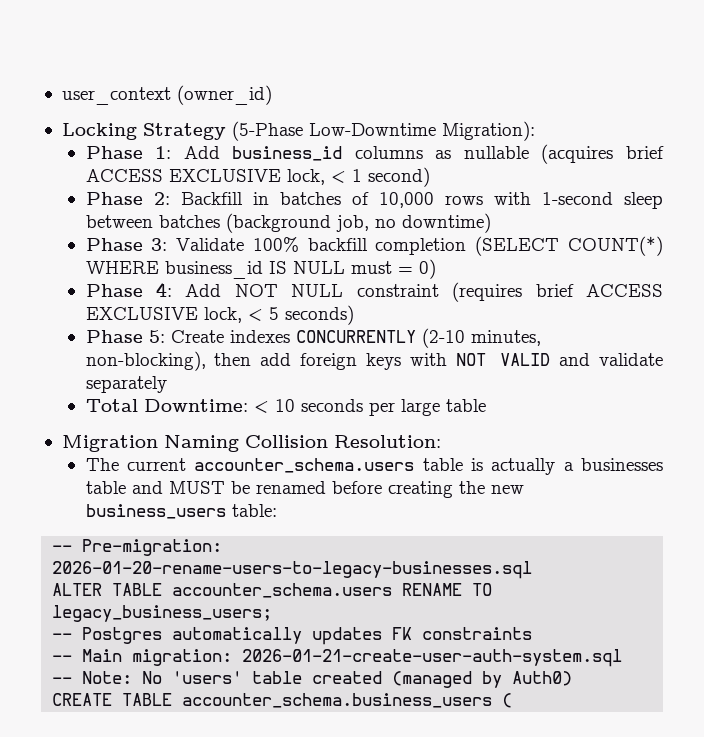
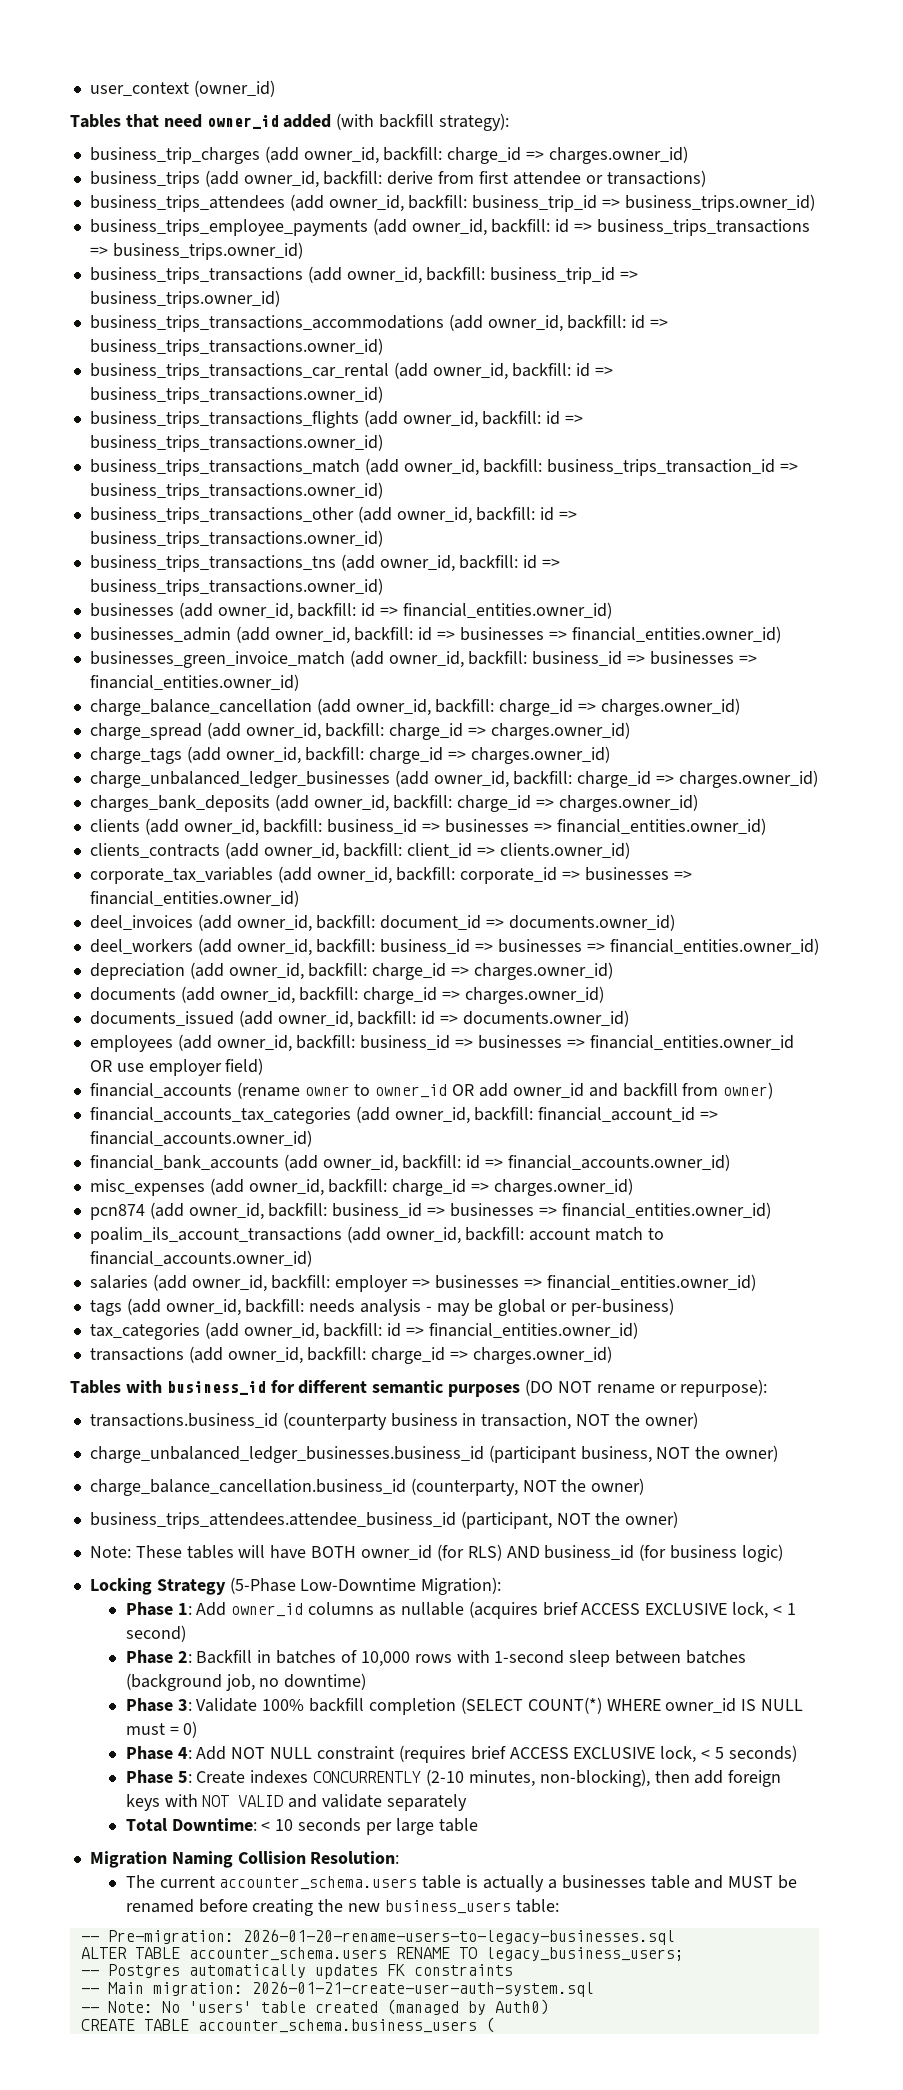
+ Tables that need owner_id added (with backfill strategy):
+ business_trip_charges (add owner_id, backfill: charge_id => charges.owner_id)
+ business_trips (add owner_id, backfill: derive from first attendee or transactions)
+ business_trips_attendees (add owner_id, backfill: business_trip_id => business_trips.owner_id)
+ business_trips_employee_payments (add owner_id, backfill: id => business_trips_transactions => business_trips.owner_id)
+ business_trips_transactions (add owner_id, backfill: business_trip_id => business_trips.owner_id)
+ business_trips_transactions_accommodations (add owner_id, backfill: id => business_trips_transactions.owner_id)
+ business_trips_transactions_car_rental (add owner_id, backfill: id => business_trips_transactions.owner_id)
+ business_trips_transactions_flights (add owner_id, backfill: id => business_trips_transactions.owner_id)
+ business_trips_transactions_match (add owner_id, backfill: business_trips_transaction_id => business_trips_transactions.owner_id)
+ business_trips_transactions_other (add owner_id, backfill: id => business_trips_transactions.owner_id)
+ business_trips_transactions_tns (add owner_id, backfill: id => business_trips_transactions.owner_id)
+ businesses (add owner_id, backfill: id => financial_entities.owner_id)
+ businesses_admin (add owner_id, backfill: id => businesses => financial_entities.owner_id)
+ businesses_green_invoice_match (add owner_id, backfill: business_id => businesses => financial_entities.owner_id)
+ charge_balance_cancellation (add owner_id, backfill: charge_id => charges.owner_id)
+ charge_spread (add owner_id, backfill: charge_id => charges.owner_id)
+ charge_tags (add owner_id, backfill: charge_id => charges.owner_id)
+ charge_unbalanced_ledger_businesses (add owner_id, backfill: charge_id => charges.owner_id)
+ charges_bank_deposits (add owner_id, backfill: charge_id => charges.owner_id)
+ clients (add owner_id, backfill: business_id => businesses => financial_entities.owner_id)
+ clients_contracts (add owner_id, backfill: client_id => clients.owner_id)
+ corporate_tax_variables (add owner_id, backfill: corporate_id => businesses => financial_entities.owner_id)
+ deel_invoices (add owner_id, backfill: document_id => documents.owner_id)
+ deel_workers (add owner_id, backfill: business_id => businesses => financial_entities.owner_id)
+ depreciation (add owner_id, backfill: charge_id => charges.owner_id)
+ documents (add owner_id, backfill: charge_id => charges.owner_id)
+ documents_issued (add owner_id, backfill: id => documents.owner_id)
+ employees (add owner_id, backfill: business_id => businesses => financial_entities.owner_id OR use employer field)
+ financial_accounts (rename owner to owner_id OR add owner_id and backfill from owner)
+ financial_accounts_tax_categories (add owner_id, backfill: financial_account_id => financial_accounts.owner_id)
+ financial_bank_accounts (add owner_id, backfill: id => financial_accounts.owner_id)
+ misc_expenses (add owner_id, backfill: charge_id => charges.owner_id)
+ pcn874 (add owner_id, backfill: business_id => businesses => financial_entities.owner_id)
+ poalim_ils_account_transactions (add owner_id, backfill: account match to financial_accounts.owner_id)
+ salaries (add owner_id, backfill: employer => businesses => financial_entities.owner_id)
+ tags (add owner_id, backfill: needs analysis - may be global or per-business)
+ tax_categories (add owner_id, backfill: id => financial_entities.owner_id)
+ transactions (add owner_id, backfill: charge_id => charges.owner_id)
+ Tables with business_id for different semantic purposes (DO NOT rename or repurpose):
+ transactions.business_id (counterparty business in transaction, NOT the owner)
+ charge_unbalanced_ledger_businesses.business_id (participant business, NOT the owner)
+ charge_balance_cancellation.business_id (counterparty, NOT the owner)
+ business_trips_attendees.attendee_business_id (participant, NOT the owner)
+ Note: These tables will have BOTH owner_id (for RLS) AND business_id (for business logic)
- Phase 1: Add business_id columns as nullable (acquires brief ACCESS EXCLUSIVE lock, < 1 second)
+ Phase 1: Add owner_id columns as nullable (acquires brief ACCESS EXCLUSIVE lock, < 1 second)
- Phase 3: Validate 100% backfill completion (SELECT COUNT(*) WHERE business_id IS NULL must = 0)
+ Phase 3: Validate 100% backfill completion (SELECT COUNT(*) WHERE owner_id IS NULL must = 0)

